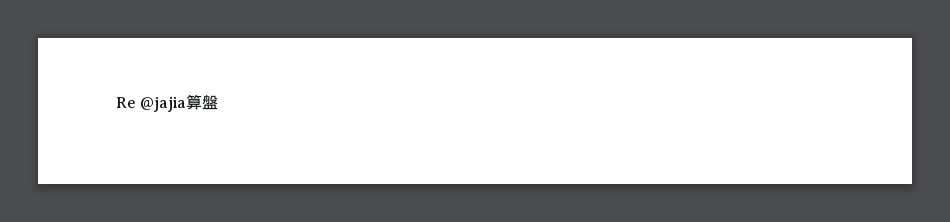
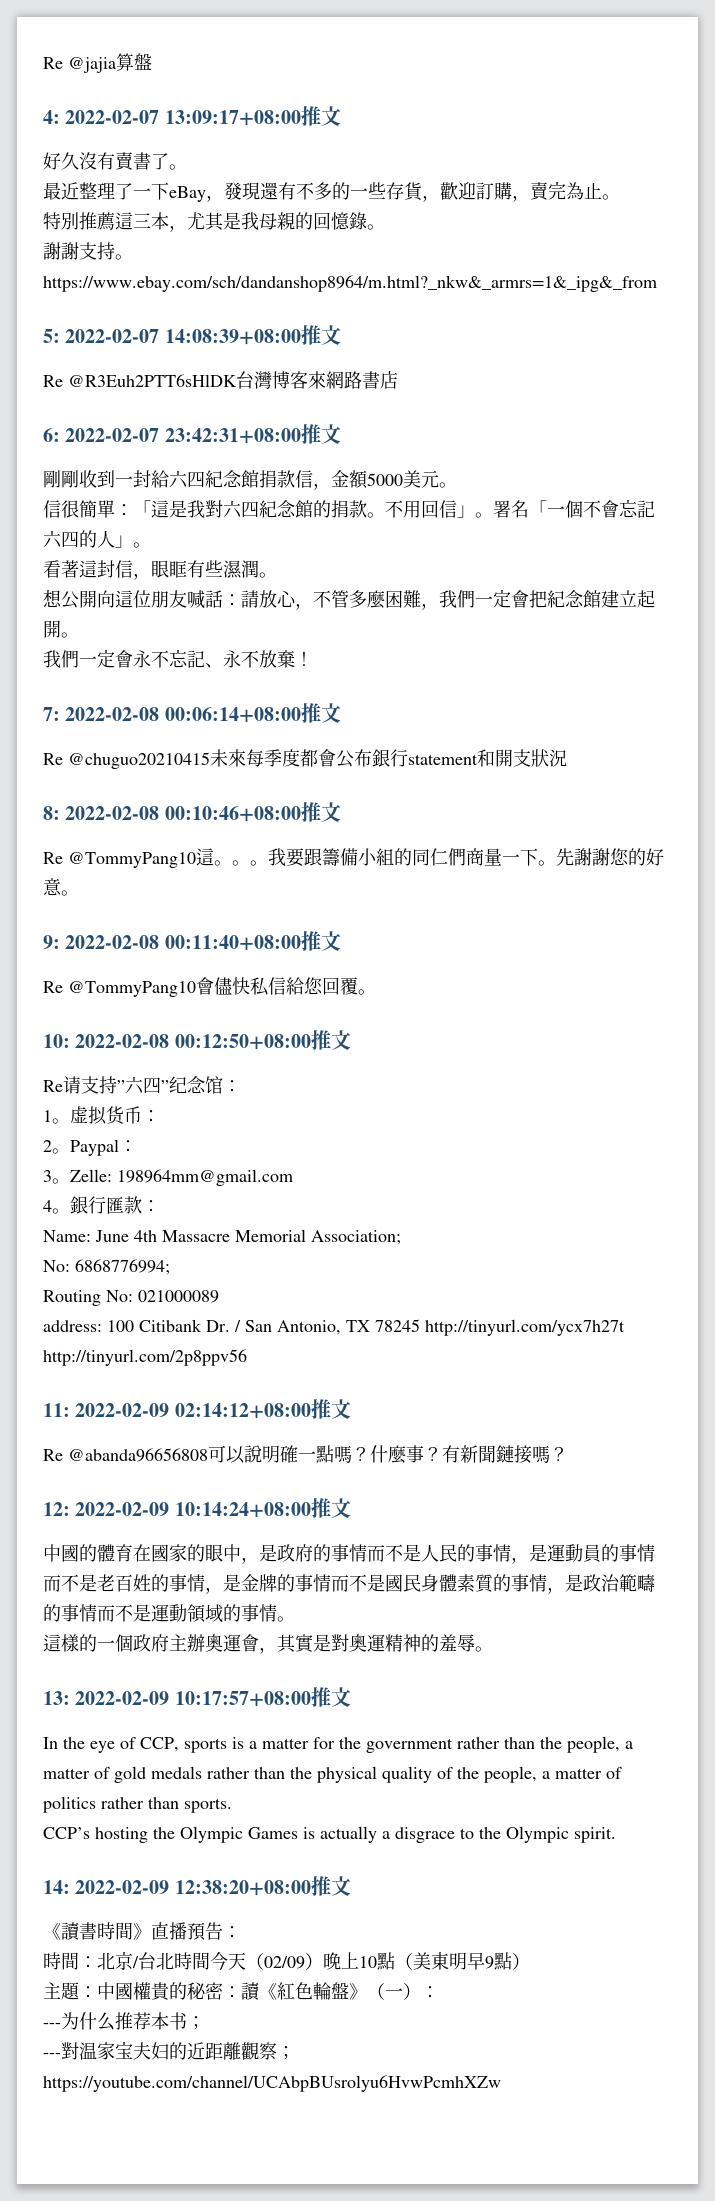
+ 4: 2022-02-07 13:09:17+08:00推文
+ 好久沒有賣書了。
+ 最近整理了一下eBay，發現還有不多的一些存貨，歡迎訂購，賣完為止。
+ 特別推薦這三本，尤其是我母親的回憶錄。
+ 謝謝支持。https://www.ebay.com/sch/dandanshop8964/m.html?_nkw&_armrs=1&_ipg&_from
+ 5: 2022-02-07 14:08:39+08:00推文
+ Re @R3Euh2PTT6sHlDK台灣博客來網路書店
+ 6: 2022-02-07 23:42:31+08:00推文
+ 剛剛收到一封給六四紀念館捐款信，金額5000美元。
+ 信很簡單：「這是我對六四紀念館的捐款。不用回信」。署名「一個不會忘記六四的人」。
+ 看著這封信，眼眶有些濕潤。
+ 想公開向這位朋友喊話：請放心，不管多麼困難，我們一定會把紀念館建立起開。
+ 我們一定會永不忘記、永不放棄！
+ 7: 2022-02-08 00:06:14+08:00推文
+ Re @chuguo20210415未來每季度都會公布銀行statement和開支狀況
+ 8: 2022-02-08 00:10:46+08:00推文
+ Re @TommyPang10這。。。我要跟籌備小組的同仁們商量一下。先謝謝您的好意。
+ 9: 2022-02-08 00:11:40+08:00推文
+ Re @TommyPang10會儘快私信給您回覆。
+ 10: 2022-02-08 00:12:50+08:00推文
+ Re请支持”六四”纪念馆：
+ 1。虚拟货币：
+ 2。Paypal：
+ 3。Zelle: 198964mm@gmail.com
+ 4。銀行匯款：
+ Name: June 4th Massacre Memorial Association;
+ No: 6868776994;
+ Routing No: 021000089
+ address: 100 Citibank Dr. / San Antonio, TX 78245 http://tinyurl.com/ycx7h27t http://tinyurl.com/2p8ppv56
+ 11: 2022-02-09 02:14:12+08:00推文
+ Re @abanda96656808可以說明確一點嗎？什麼事？有新聞鏈接嗎？
+ 12: 2022-02-09 10:14:24+08:00推文
+ 中國的體育在國家的眼中，是政府的事情而不是人民的事情，是運動員的事情而不是老百姓的事情，是金牌的事情而不是國民身體素質的事情，是政治範疇的事情而不是運動領域的事情。
+ 這樣的一個政府主辦奧運會，其實是對奧運精神的羞辱。
+ 13: 2022-02-09 10:17:57+08:00推文
+ In the eye of CCP, sports is a matter for the government rather than the people, a matter of gold medals rather than the physical quality of the people, a matter of politics rather than sports.
+ CCP’s hosting the Olympic Games is actually a disgrace to the Olympic spirit.
+ 14: 2022-02-09 12:38:20+08:00推文
+ 《讀書時間》直播預告：
+ 時間：北京/台北時間今天（02/09）晚上10點（美東明早9點）
+ 主題：中國權貴的秘密：讀《紅色輪盤》（一）：
+ ---为什么推荐本书；
+ ---對温家宝夫妇的近距離觀察；https://youtube.com/channel/UCAbpBUsrolyu6HvwPcmhXZw

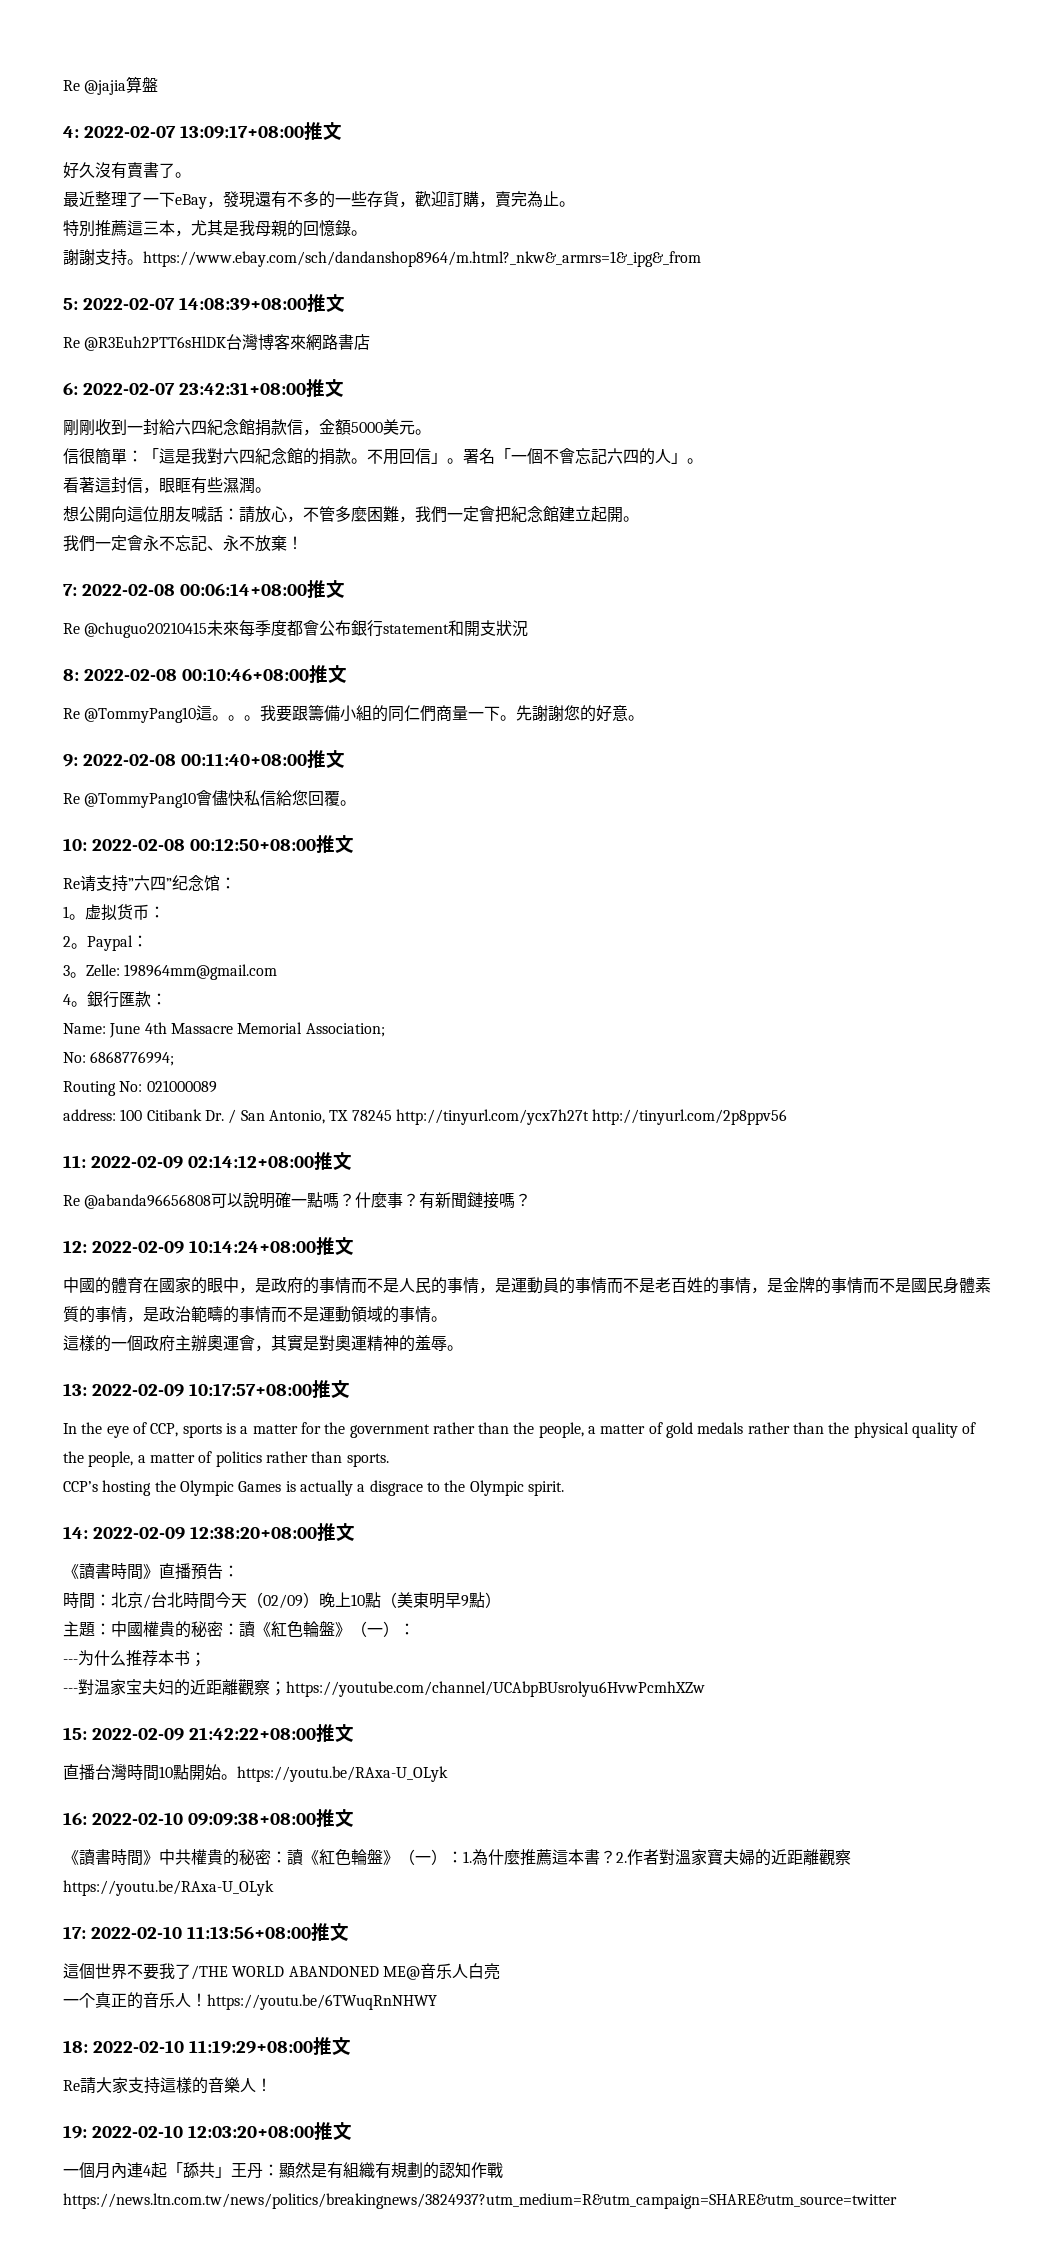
+ 15: 2022-02-09 21:42:22+08:00推文
+ 直播台灣時間10點開始。https://youtu.be/RAxa-U_OLyk
+ 16: 2022-02-10 09:09:38+08:00推文
+ 《讀書時間》中共權貴的秘密：讀《紅色輪盤》（一）：1.為什麼推薦這本書？2.作者對溫家寶夫婦的近距離觀察https://youtu.be/RAxa-U_OLyk
+ 17: 2022-02-10 11:13:56+08:00推文
+ 這個世界不要我了/THE WORLD ABANDONED ME@音乐人白亮
+ 一个真正的音乐人！https://youtu.be/6TWuqRnNHWY
+ 18: 2022-02-10 11:19:29+08:00推文
+ Re請大家支持這樣的音樂人！
+ 19: 2022-02-10 12:03:20+08:00推文
+ 一個月內連4起「舔共」王丹：顯然是有組織有規劃的認知作戰https://news.ltn.com.tw/news/politics/breakingnews/3824937?utm_medium=R&utm_campaign=SHARE&utm_source=twitter

